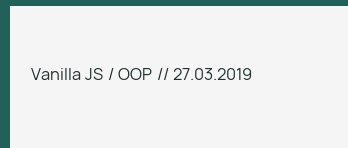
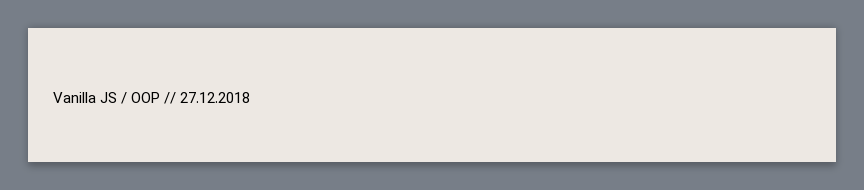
- Vanilla JS / OOP // 27.03.2019
+ Vanilla JS / OOP // 27.12.2018

